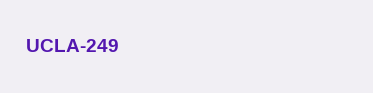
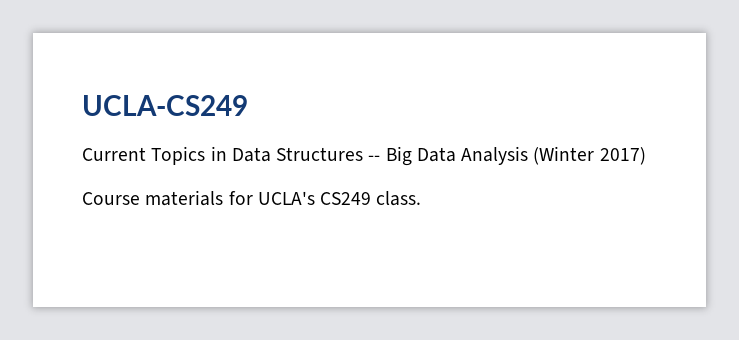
- UCLA-249
+ UCLA-CS249
+ Current Topics in Data Structures -- Big Data Analysis (Winter 2017)
+ Course materials for UCLA's CS249 class.

